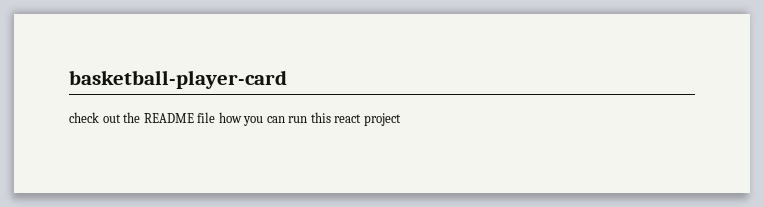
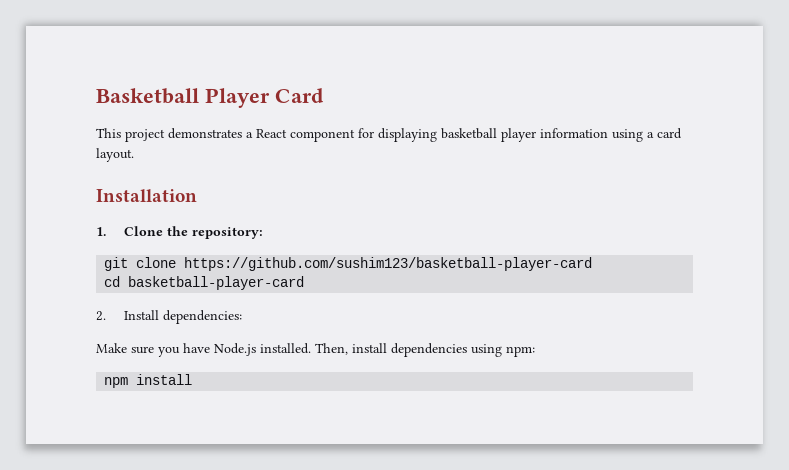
- basketball-player-card
- check out the README file how you can run this react project
+ Basketball Player Card
+ This project demonstrates a React component for displaying basketball player information using a card layout.
+ Installation
+ 1. Clone the repository:
+ git clone https://github.com/sushim123/basketball-player-card
+ cd basketball-player-card
+ 2. Install dependencies:
+ Make sure you have Node.js installed. Then, install dependencies using npm:
+ npm install

